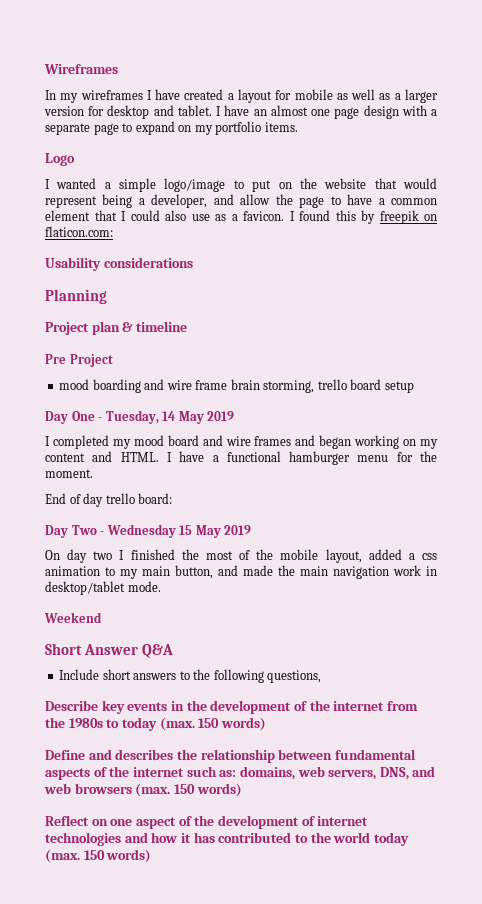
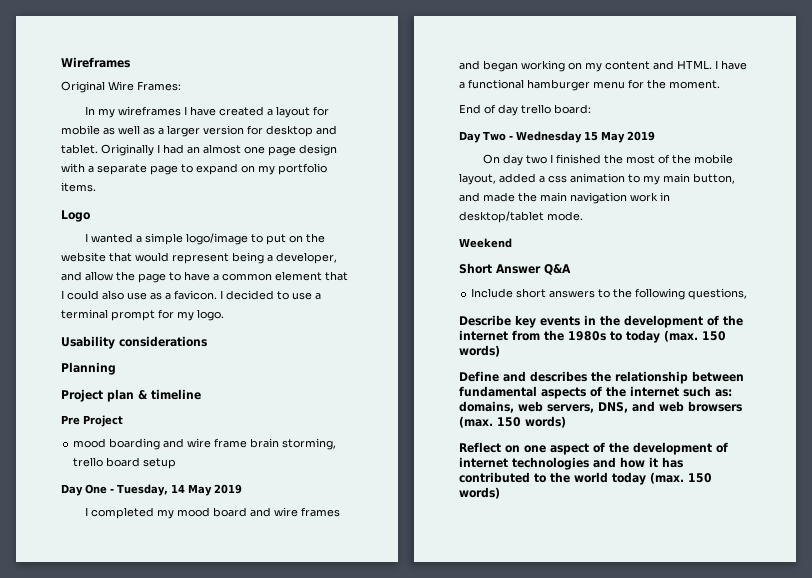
+ Original Wire Frames:
- I have an almost one page design with a separate page to expand on my portfolio items.
+ Originally I had an almost one page design with a separate page to expand on my portfolio items.
- I found this by freepik on flaticon.com:
+ I decided to use a terminal prompt for my logo.

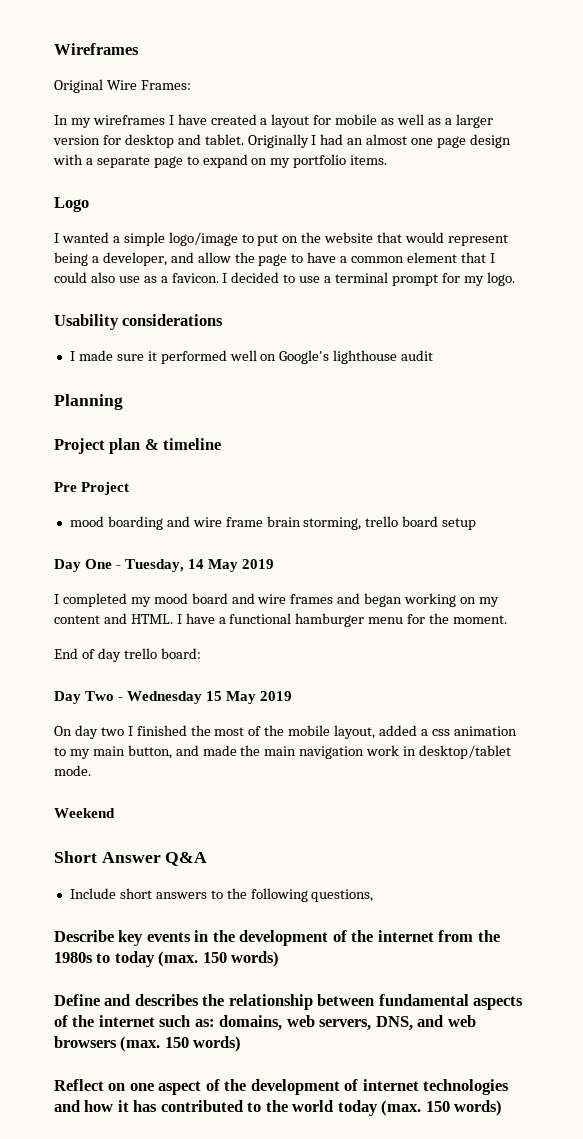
+ I made sure it performed well on Google's lighthouse audit

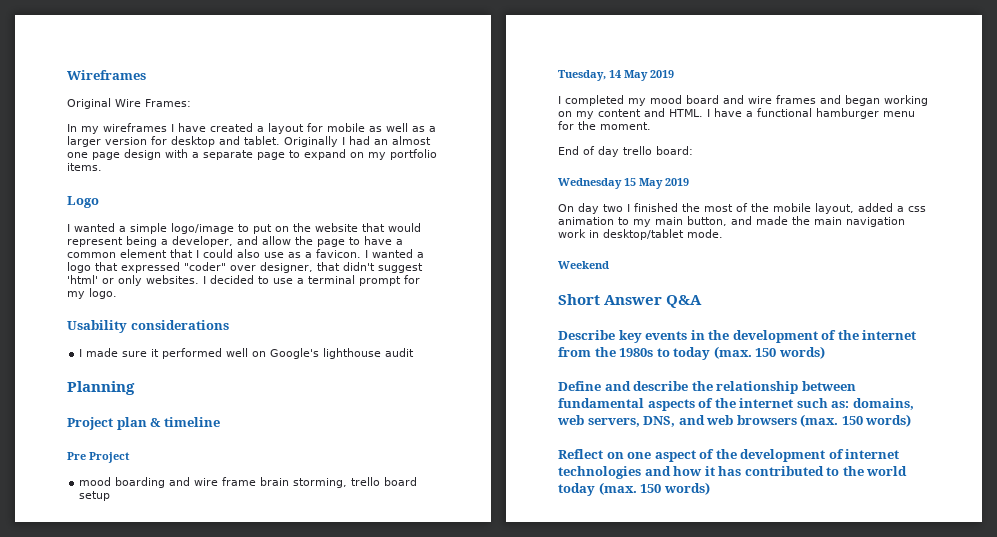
- I decided to use a terminal prompt for my logo.
+ I wanted a logo that expressed "coder" over designer, that didn't suggest 'html' or only websites. I decided to use a terminal prompt for my logo.
- Day One - Tuesday, 14 May 2019
+ Tuesday, 14 May 2019
- Day Two - Wednesday 15 May 2019
+ Wednesday 15 May 2019
- Include short answers to the following questions,
- Define and describes the relationship between fundamental aspects of the internet such as: domains, web servers, DNS, and web browsers (max. 150 words)
+ Define and describe the relationship between fundamental aspects of the internet such as: domains, web servers, DNS, and web browsers (max. 150 words)

